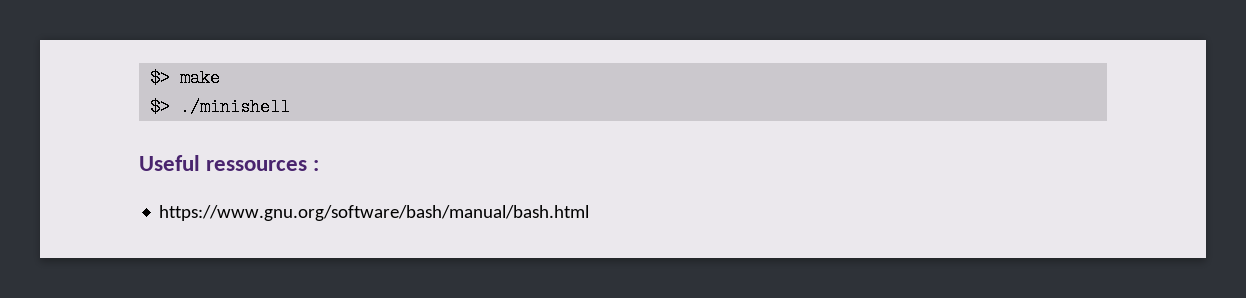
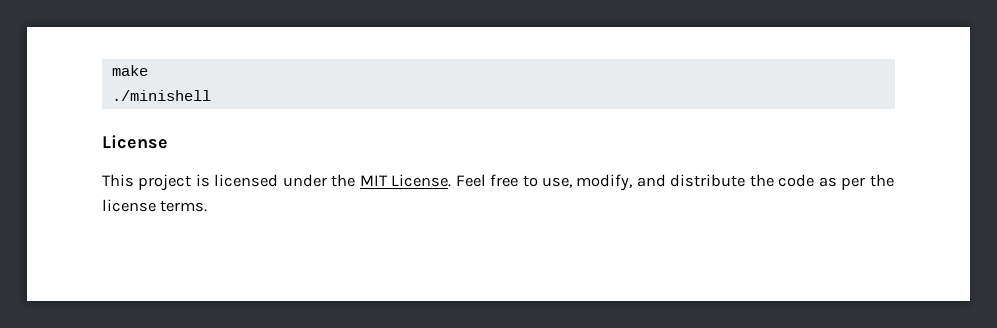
- $> make
+ make
- $> ./minishell
+ ./minishell
- Useful ressources :
- https://www.gnu.org/software/bash/manual/bash.html
+ License
+ This project is licensed under the MIT License. Feel free to use, modify, and distribute the code as per the license terms.

